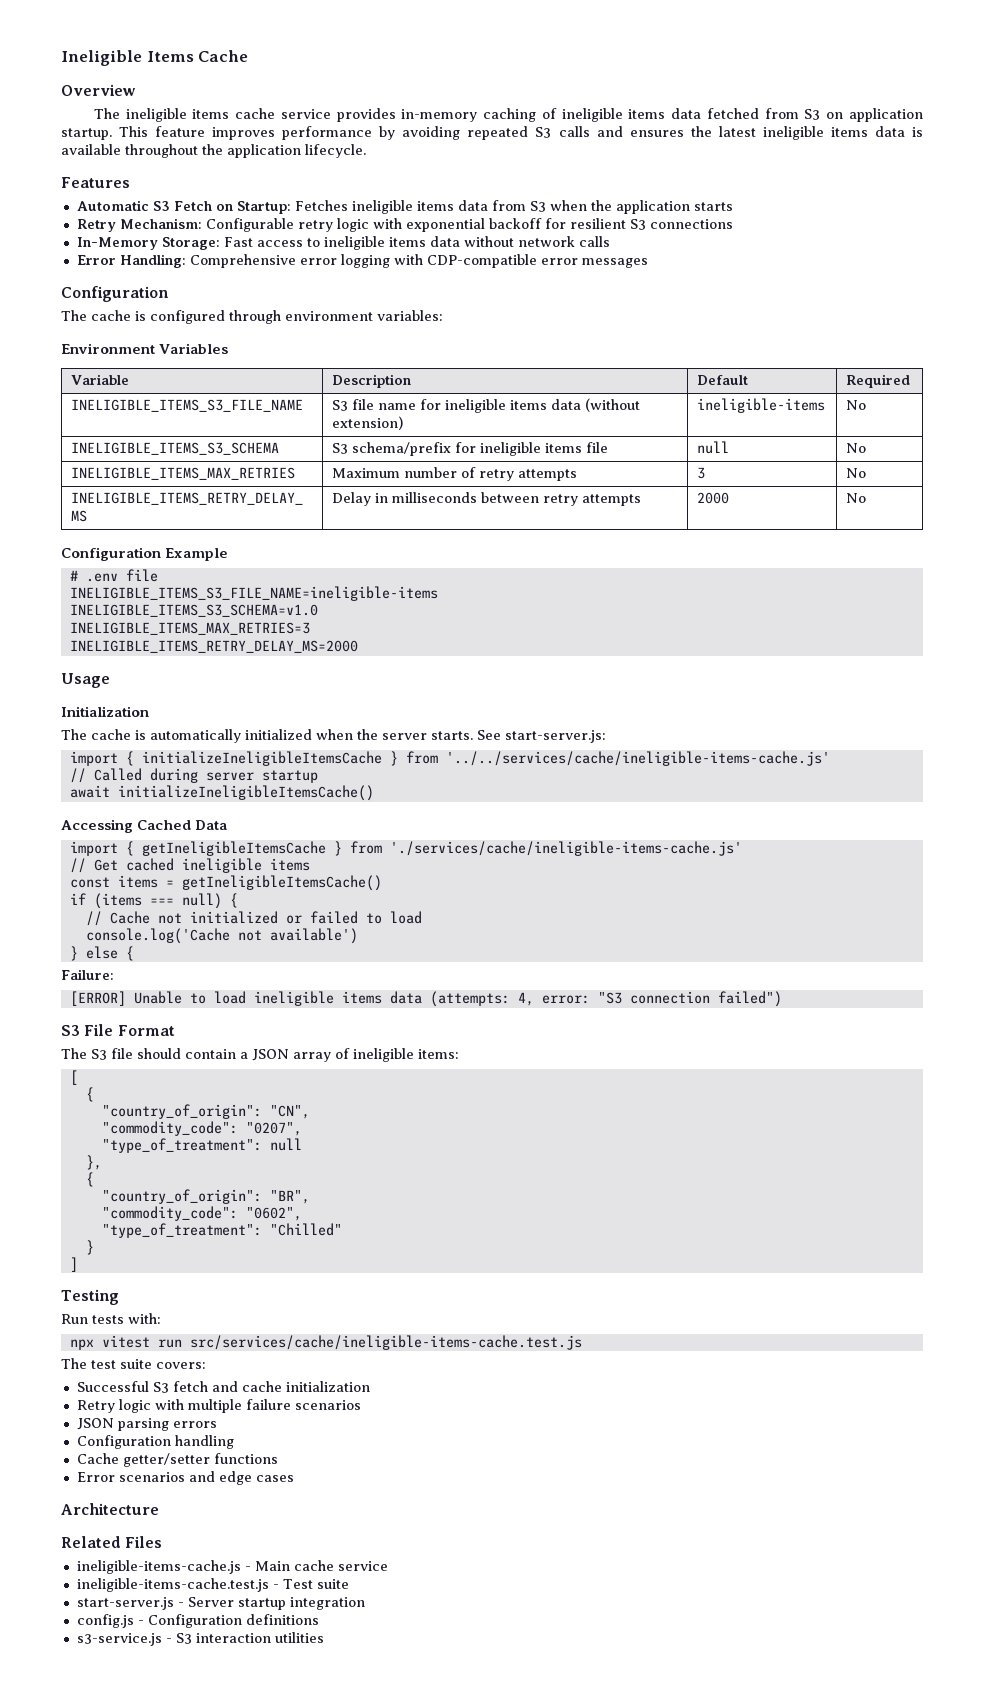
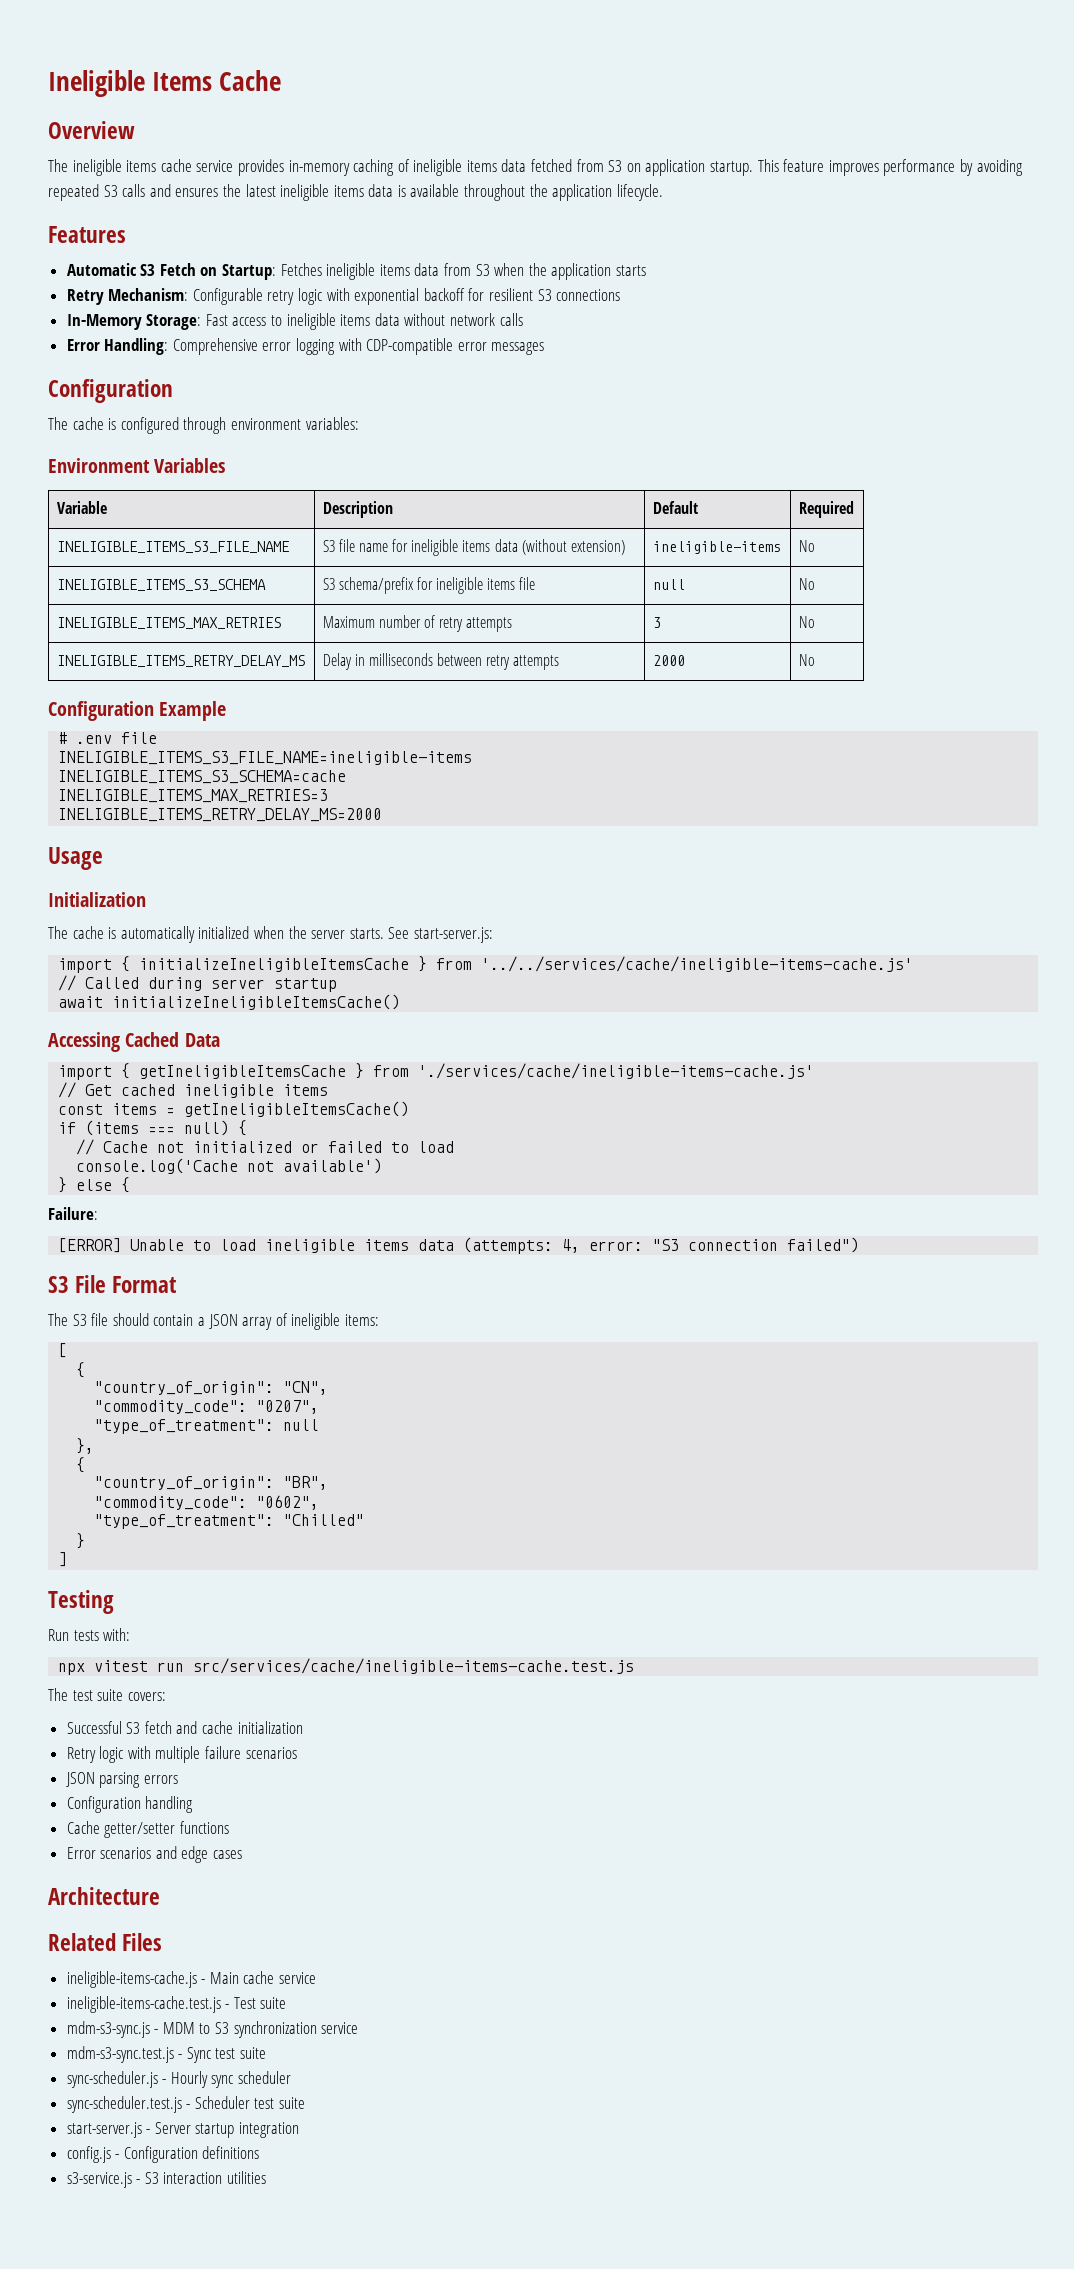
- INELIGIBLE_ITEMS_S3_SCHEMA=v1.0
+ INELIGIBLE_ITEMS_S3_SCHEMA=cache
+ mdm-s3-sync.js - MDM to S3 synchronization service
+ mdm-s3-sync.test.js - Sync test suite
+ sync-scheduler.js - Hourly sync scheduler
+ sync-scheduler.test.js - Scheduler test suite

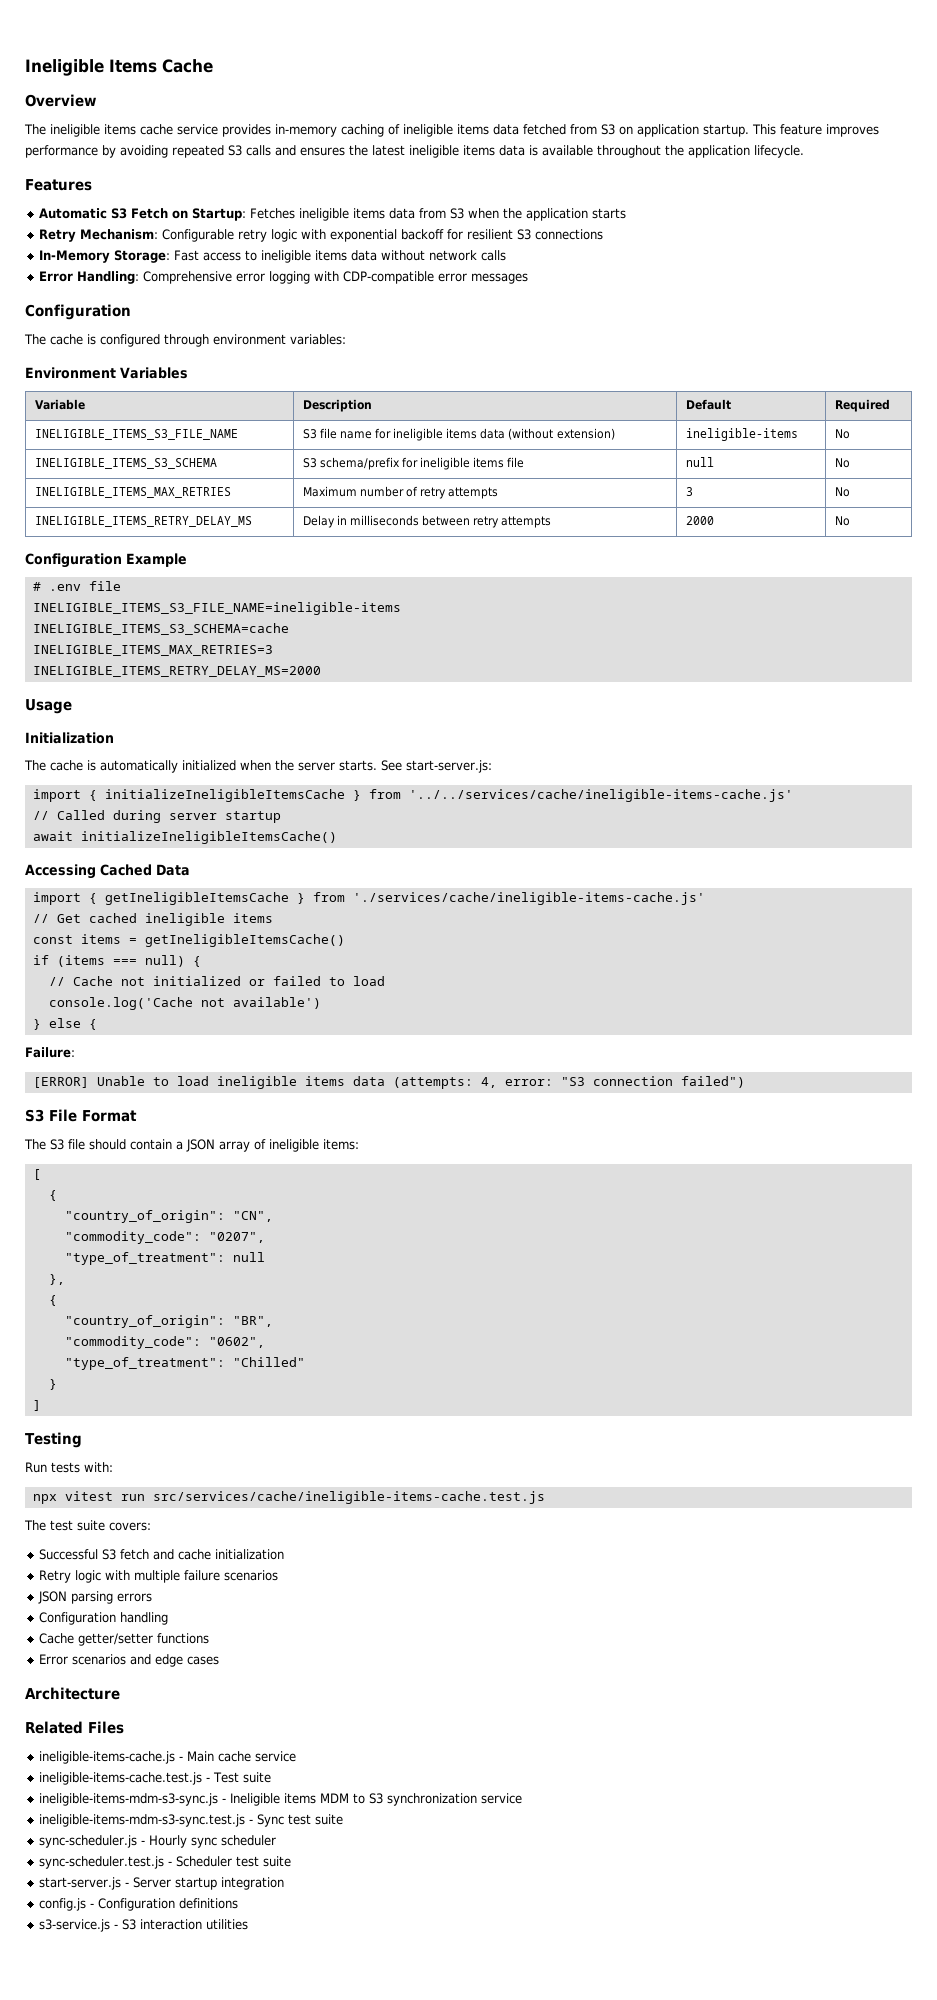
- mdm-s3-sync.js - MDM to S3 synchronization service
+ ineligible-items-mdm-s3-sync.js - Ineligible items MDM to S3 synchronization service
- mdm-s3-sync.test.js - Sync test suite
+ ineligible-items-mdm-s3-sync.test.js - Sync test suite

